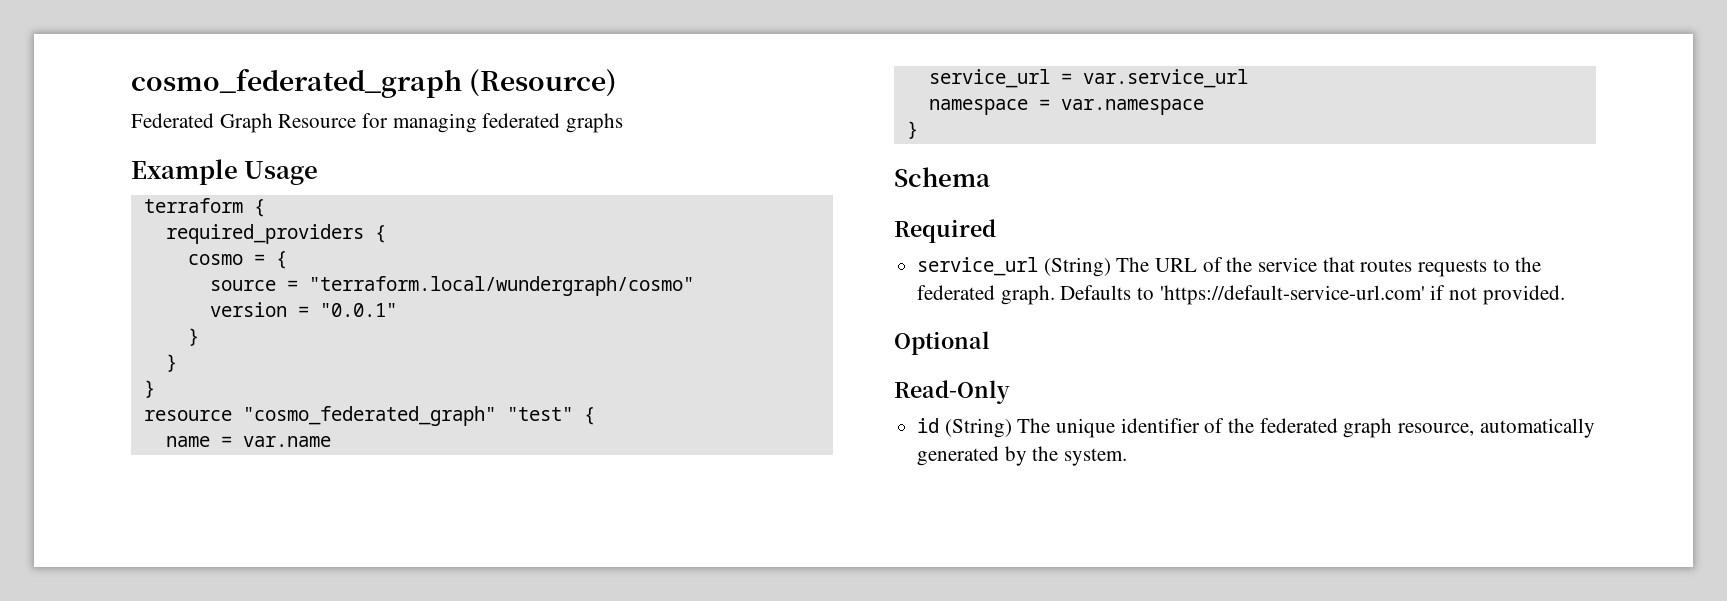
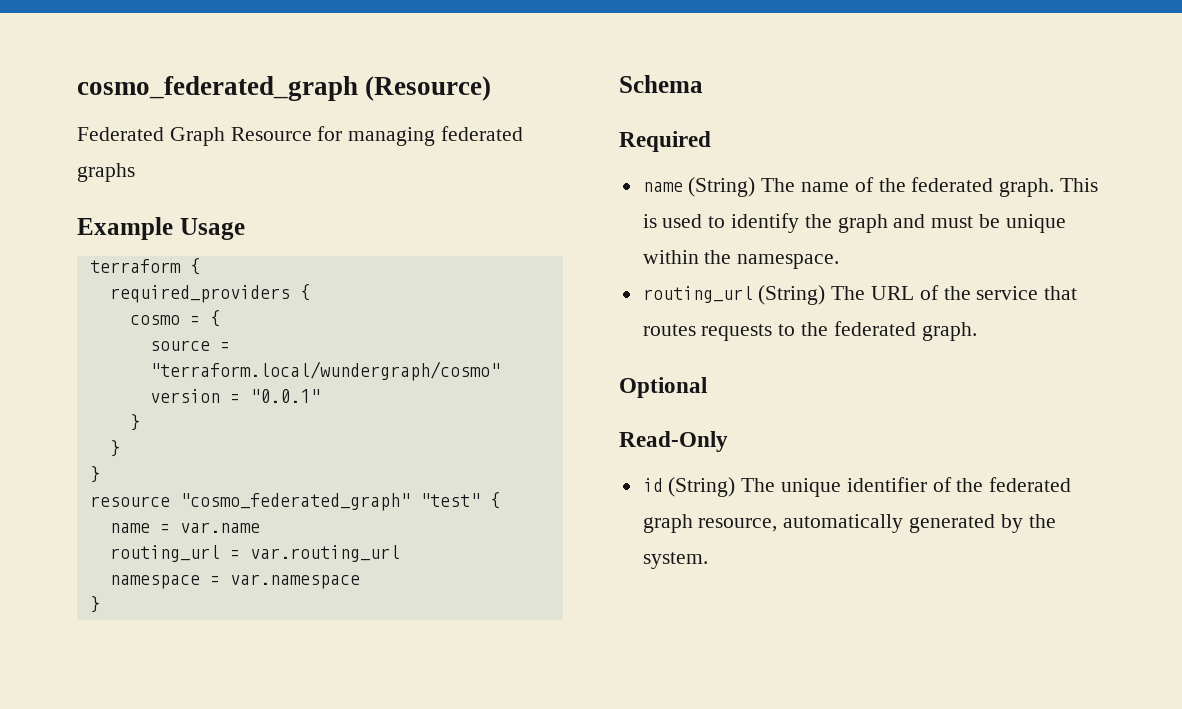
- service_url = var.service_url
+ routing_url = var.routing_url
- service_url (String) The URL of the service that routes requests to the federated graph. Defaults to 'https://default-service-url.com' if not provided.
+ name (String) The name of the federated graph. This is used to identify the graph and must be unique within the namespace.
+ routing_url (String) The URL of the service that routes requests to the federated graph.

